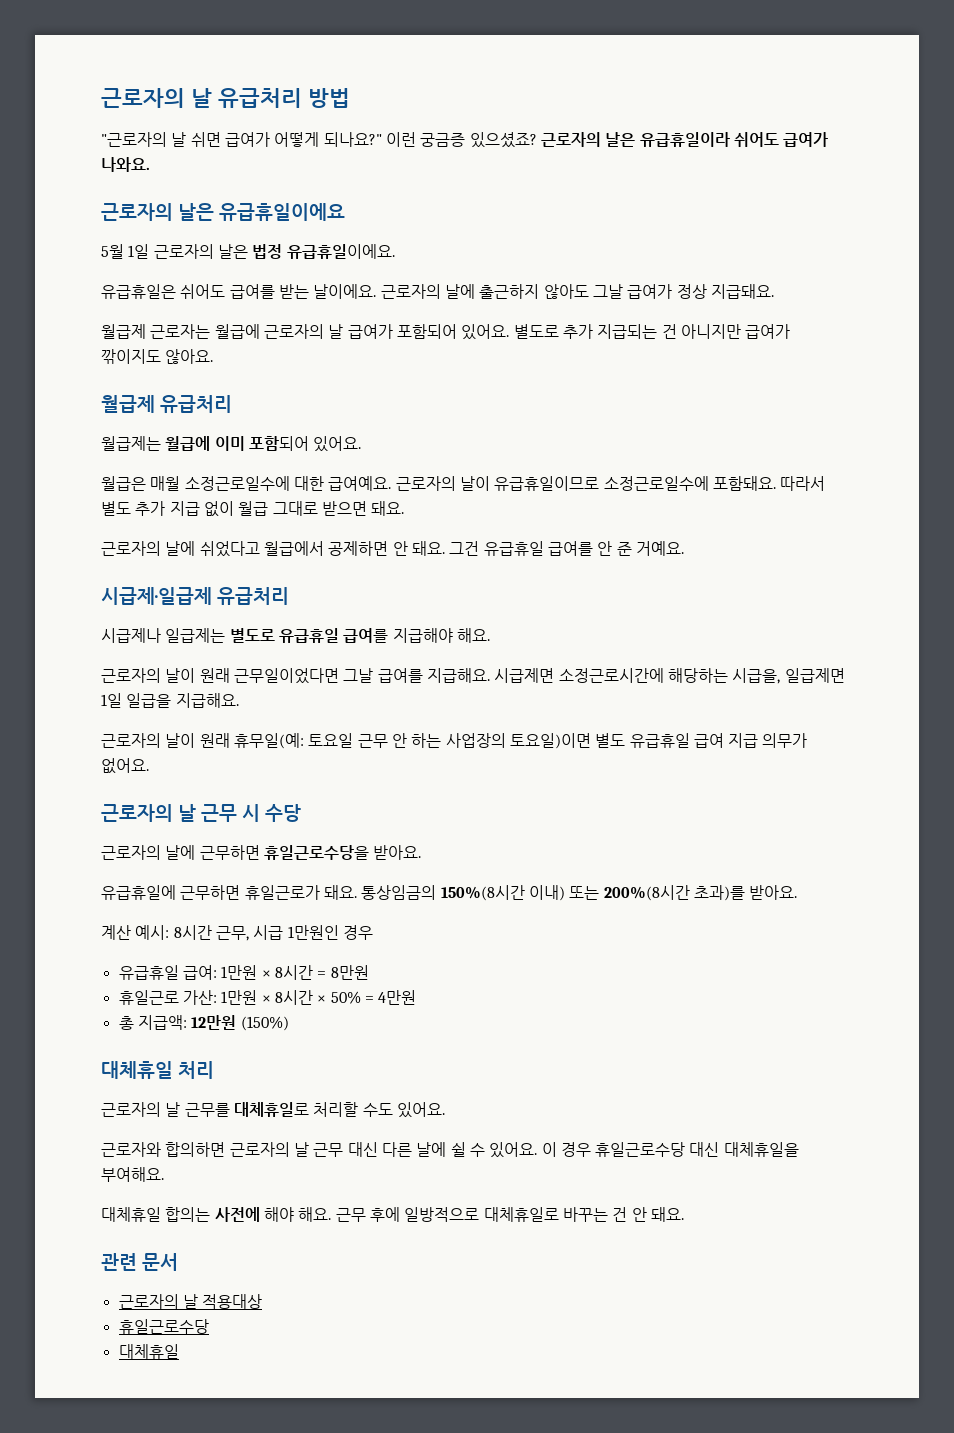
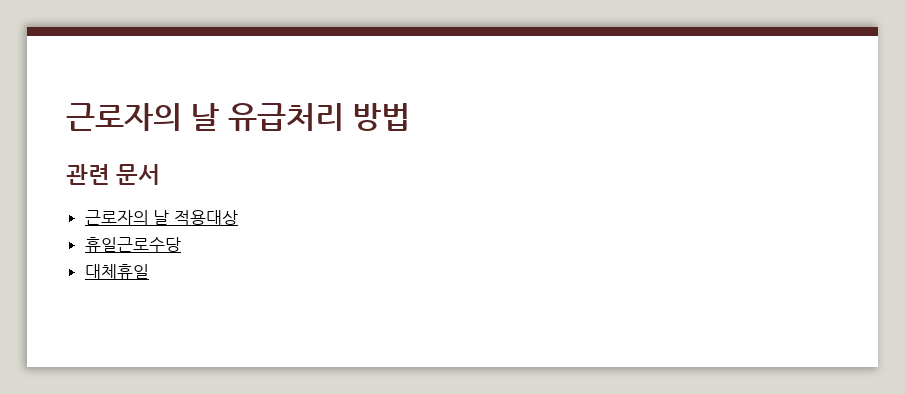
- "근로자의 날 쉬면 급여가 어떻게 되나요?" 이런 궁금증 있으셨죠? 근로자의 날은 유급휴일이라 쉬어도 급여가 나와요.
- 근로자의 날은 유급휴일이에요
- 5월 1일 근로자의 날은 법정 유급휴일이에요.
- 유급휴일은 쉬어도 급여를 받는 날이에요. 근로자의 날에 출근하지 않아도 그날 급여가 정상 지급돼요.
- 월급제 근로자는 월급에 근로자의 날 급여가 포함되어 있어요. 별도로 추가 지급되는 건 아니지만 급여가 깎이지도 않아요.
- 월급제 유급처리
- 월급제는 월급에 이미 포함되어 있어요.
- 월급은 매월 소정근로일수에 대한 급여예요. 근로자의 날이 유급휴일이므로 소정근로일수에 포함돼요. 따라서 별도 추가 지급 없이 월급 그대로 받으면 돼요.
- 근로자의 날에 쉬었다고 월급에서 공제하면 안 돼요. 그건 유급휴일 급여를 안 준 거예요.
- 시급제·일급제 유급처리
- 시급제나 일급제는 별도로 유급휴일 급여를 지급해야 해요.
- 근로자의 날이 원래 근무일이었다면 그날 급여를 지급해요. 시급제면 소정근로시간에 해당하는 시급을, 일급제면 1일 일급을 지급해요.
- 근로자의 날이 원래 휴무일(예: 토요일 근무 안 하는 사업장의 토요일)이면 별도 유급휴일 급여 지급 의무가 없어요.
- 근로자의 날 근무 시 수당
- 근로자의 날에 근무하면 휴일근로수당을 받아요.
- 유급휴일에 근무하면 휴일근로가 돼요. 통상임금의 150%(8시간 이내) 또는 200%(8시간 초과)를 받아요.
- 계산 예시: 8시간 근무, 시급 1만원인 경우
- 유급휴일 급여: 1만원 × 8시간 = 8만원
- 휴일근로 가산: 1만원 × 8시간 × 50% = 4만원
- 총 지급액: 12만원 (150%)
- 대체휴일 처리
- 근로자의 날 근무를 대체휴일로 처리할 수도 있어요.
- 근로자와 합의하면 근로자의 날 근무 대신 다른 날에 쉴 수 있어요. 이 경우 휴일근로수당 대신 대체휴일을 부여해요.
- 대체휴일 합의는 사전에 해야 해요. 근무 후에 일방적으로 대체휴일로 바꾸는 건 안 돼요.

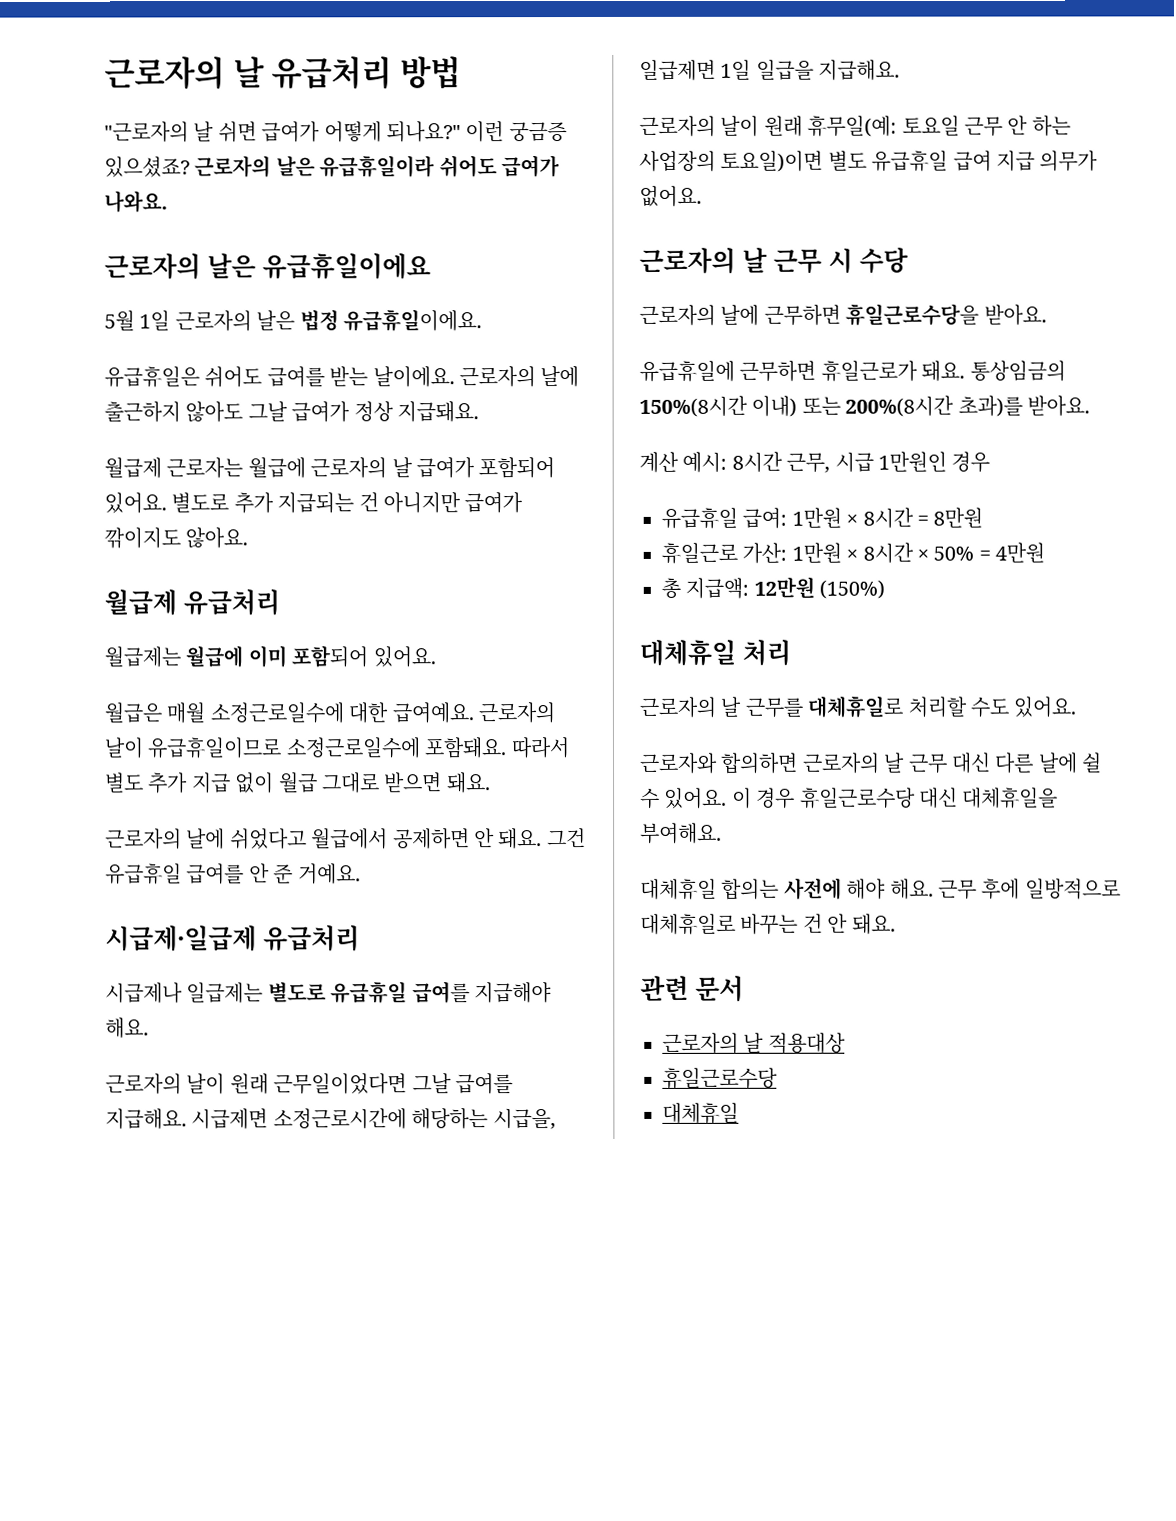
+ "근로자의 날 쉬면 급여가 어떻게 되나요?" 이런 궁금증 있으셨죠? 근로자의 날은 유급휴일이라 쉬어도 급여가 나와요.
+ 근로자의 날은 유급휴일이에요
+ 5월 1일 근로자의 날은 법정 유급휴일이에요.
+ 유급휴일은 쉬어도 급여를 받는 날이에요. 근로자의 날에 출근하지 않아도 그날 급여가 정상 지급돼요.
+ 월급제 근로자는 월급에 근로자의 날 급여가 포함되어 있어요. 별도로 추가 지급되는 건 아니지만 급여가 깎이지도 않아요.
+ 월급제 유급처리
+ 월급제는 월급에 이미 포함되어 있어요.
+ 월급은 매월 소정근로일수에 대한 급여예요. 근로자의 날이 유급휴일이므로 소정근로일수에 포함돼요. 따라서 별도 추가 지급 없이 월급 그대로 받으면 돼요.
+ 근로자의 날에 쉬었다고 월급에서 공제하면 안 돼요. 그건 유급휴일 급여를 안 준 거예요.
+ 시급제·일급제 유급처리
+ 시급제나 일급제는 별도로 유급휴일 급여를 지급해야 해요.
+ 근로자의 날이 원래 근무일이었다면 그날 급여를 지급해요. 시급제면 소정근로시간에 해당하는 시급을, 일급제면 1일 일급을 지급해요.
+ 근로자의 날이 원래 휴무일(예: 토요일 근무 안 하는 사업장의 토요일)이면 별도 유급휴일 급여 지급 의무가 없어요.
+ 근로자의 날 근무 시 수당
+ 근로자의 날에 근무하면 휴일근로수당을 받아요.
+ 유급휴일에 근무하면 휴일근로가 돼요. 통상임금의 150%(8시간 이내) 또는 200%(8시간 초과)를 받아요.
+ 계산 예시: 8시간 근무, 시급 1만원인 경우
+ 유급휴일 급여: 1만원 × 8시간 = 8만원
+ 휴일근로 가산: 1만원 × 8시간 × 50% = 4만원
+ 총 지급액: 12만원 (150%)
+ 대체휴일 처리
+ 근로자의 날 근무를 대체휴일로 처리할 수도 있어요.
+ 근로자와 합의하면 근로자의 날 근무 대신 다른 날에 쉴 수 있어요. 이 경우 휴일근로수당 대신 대체휴일을 부여해요.
+ 대체휴일 합의는 사전에 해야 해요. 근무 후에 일방적으로 대체휴일로 바꾸는 건 안 돼요.

